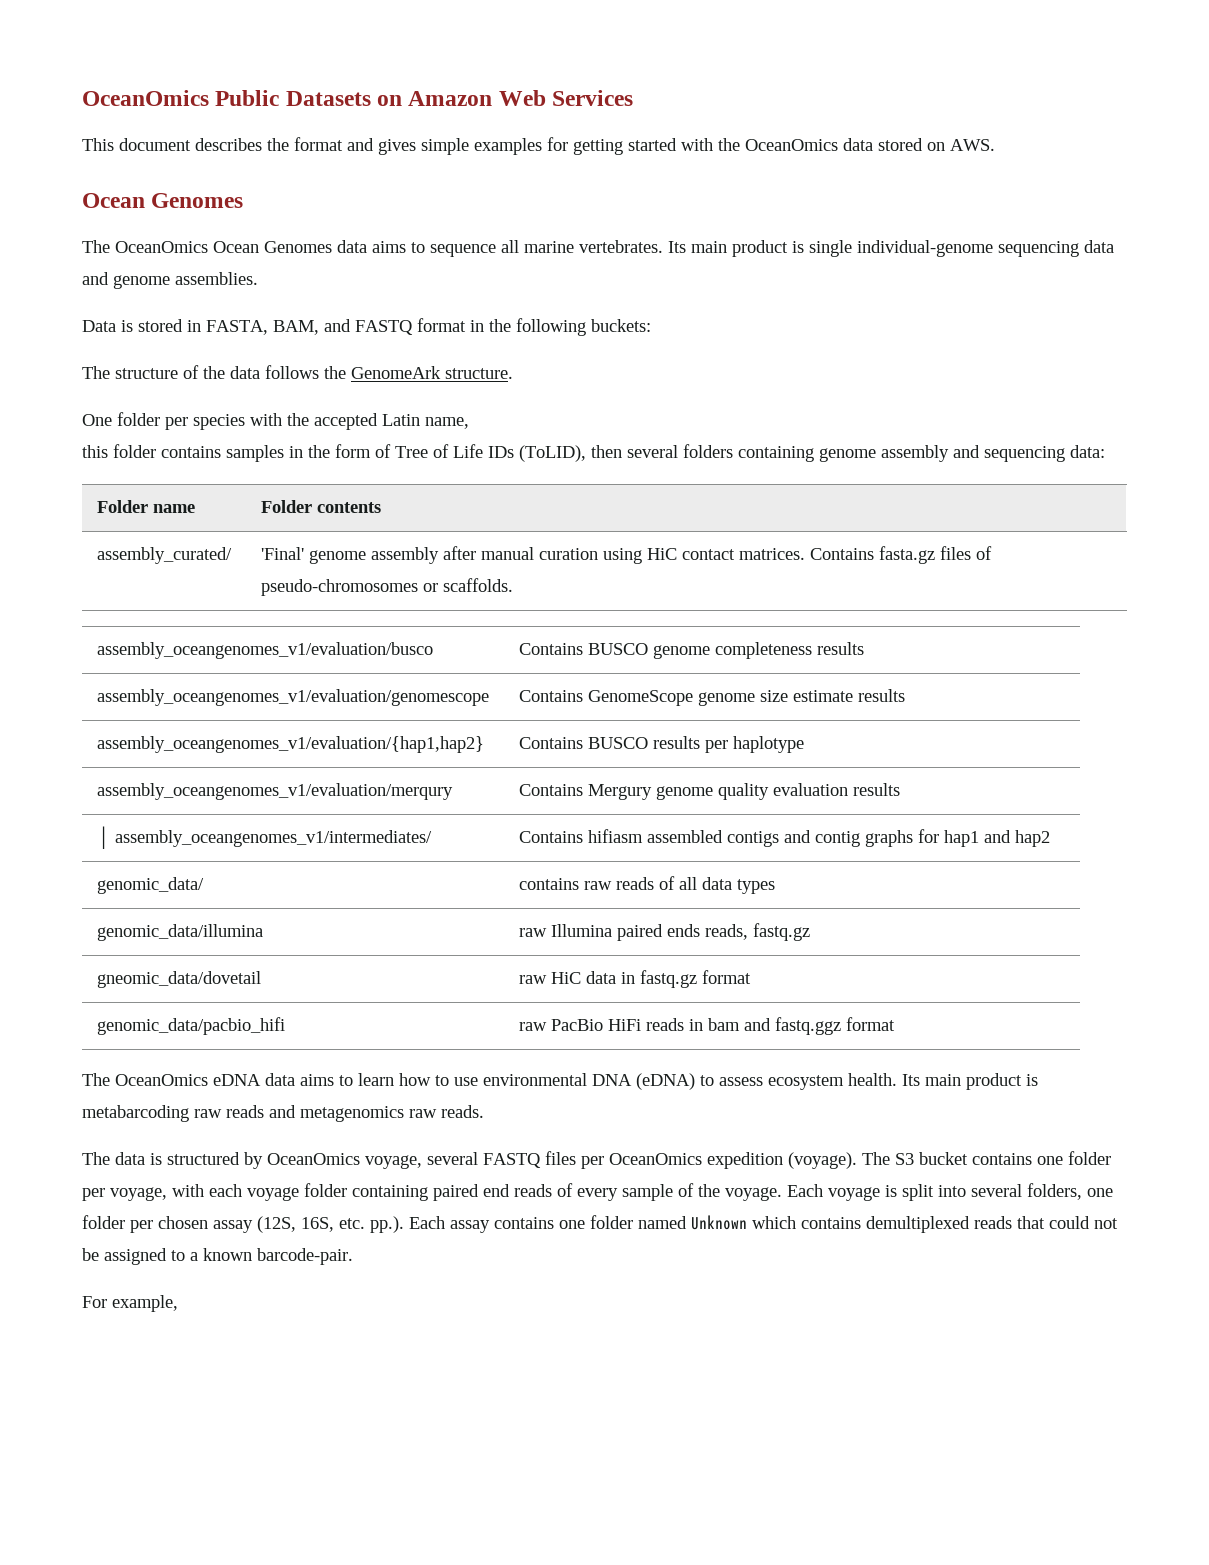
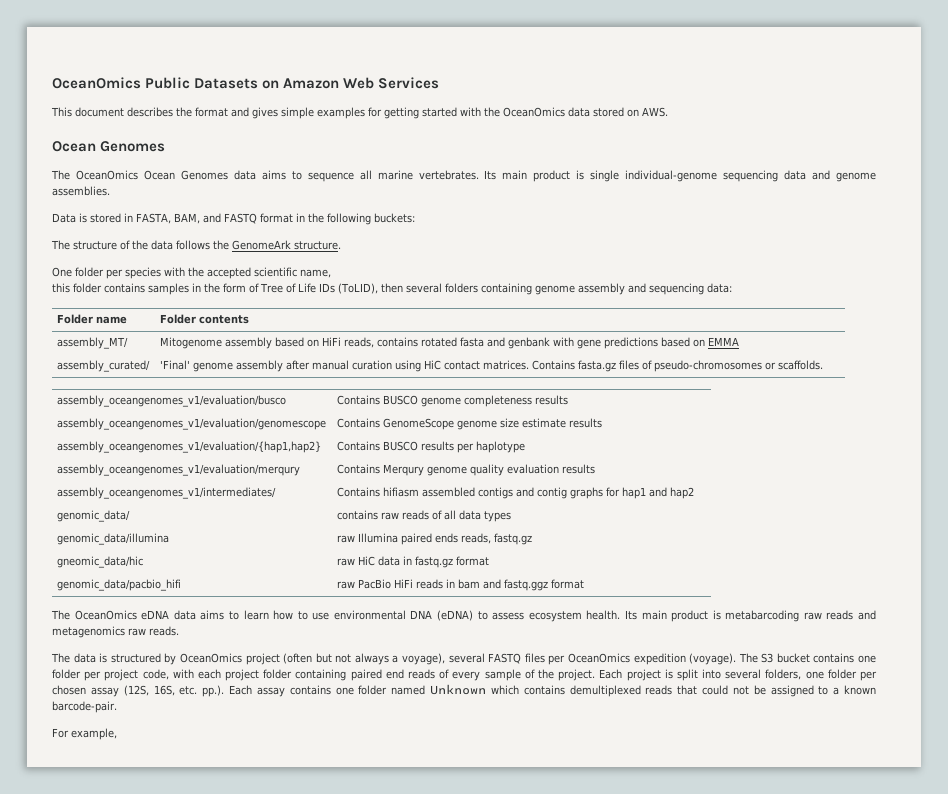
- One folder per species with the accepted Latin name,
+ One folder per species with the accepted scientific name,
+ assembly_MT/ | Mitogenome assembly based on HiFi reads, contains rotated fasta and genbank with gene predictions based on EMMA
- assembly_oceangenomes_v1/evaluation/merqury | Contains Mergury genome quality evaluation results
+ assembly_oceangenomes_v1/evaluation/merqury | Contains Merqury genome quality evaluation results
- │ assembly_oceangenomes_v1/intermediates/ | Contains hifiasm assembled contigs and contig graphs for hap1 and hap2
+ assembly_oceangenomes_v1/intermediates/ | Contains hifiasm assembled contigs and contig graphs for hap1 and hap2
- gneomic_data/dovetail | raw HiC data in fastq.gz format
+ gneomic_data/hic | raw HiC data in fastq.gz format
- The data is structured by OceanOmics voyage, several FASTQ files per OceanOmics expedition (voyage).
+ The data is structured by OceanOmics project (often but not always a voyage), several FASTQ files per OceanOmics expedition (voyage).
- The S3 bucket contains one folder per voyage, with each voyage folder containing paired end reads of every sample of the voyage. Each voyage is split into several folders, one folder per chosen assay (12S, 16S, etc. pp.). Each assay contains one folder named Unknown which contains demultiplexed reads that could not be assigned to a known barcode-pair.
+ The S3 bucket contains one folder per project code, with each project folder containing paired end reads of every sample of the project. Each project is split into several folders, one folder per chosen assay (12S, 16S, etc. pp.). Each assay contains one folder named Unknown which contains demultiplexed reads that could not be assigned to a known barcode-pair.

